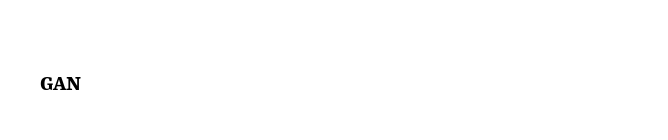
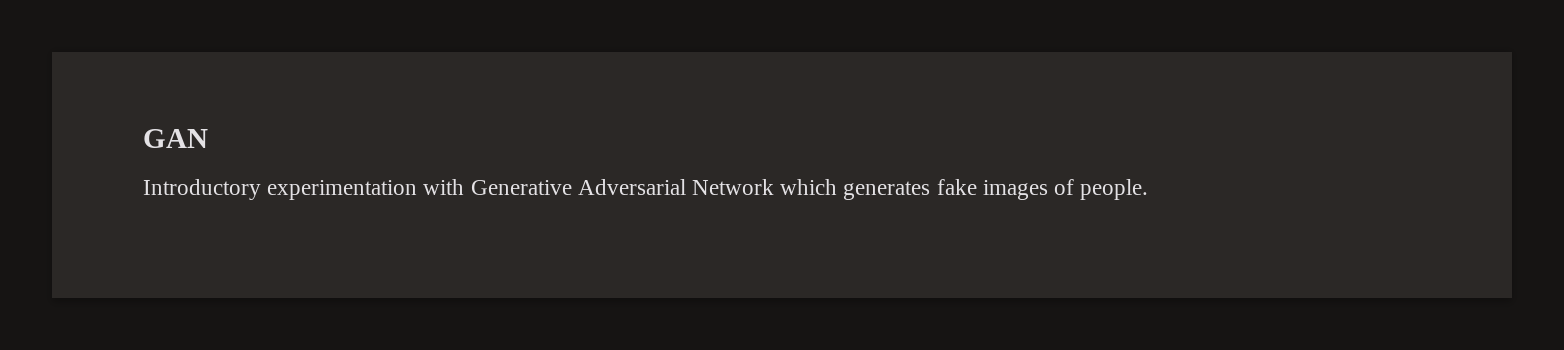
+ Introductory experimentation with Generative Adversarial Network which generates fake images of people.

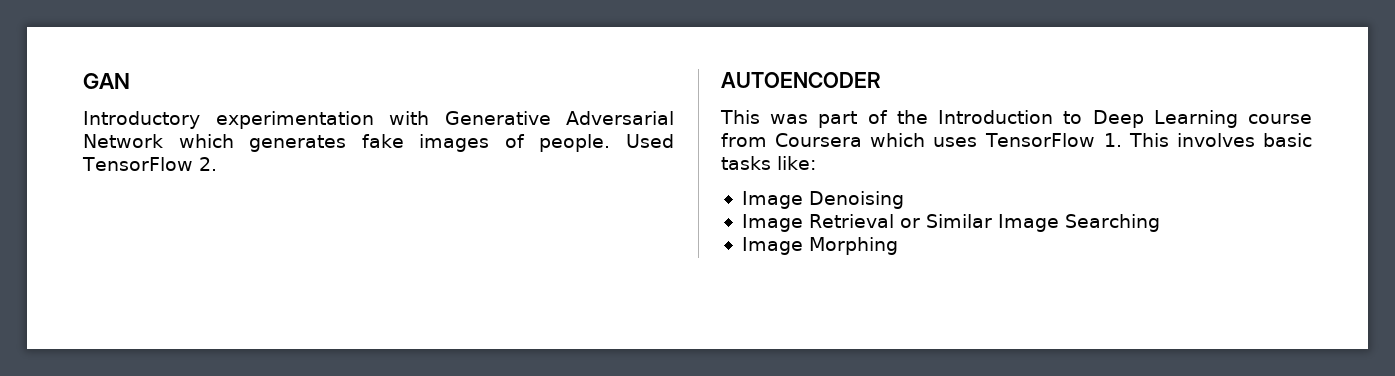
+ Used TensorFlow 2.
+ AUTOENCODER
+ This was part of the Introduction to Deep Learning course from Coursera which uses TensorFlow 1. This involves basic tasks like:
+ Image Denoising
+ Image Retrieval or Similar Image Searching
+ Image Morphing

